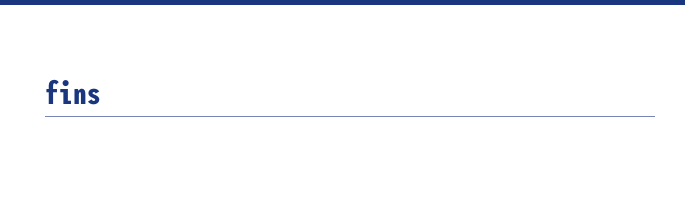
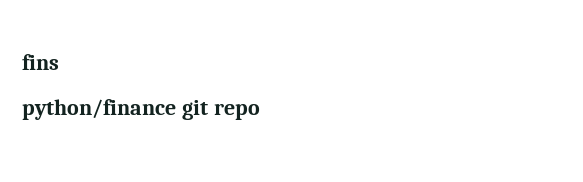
+ python/finance git repo

